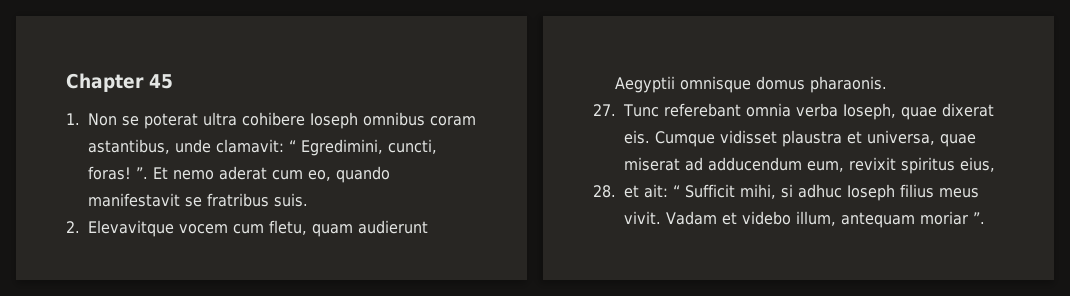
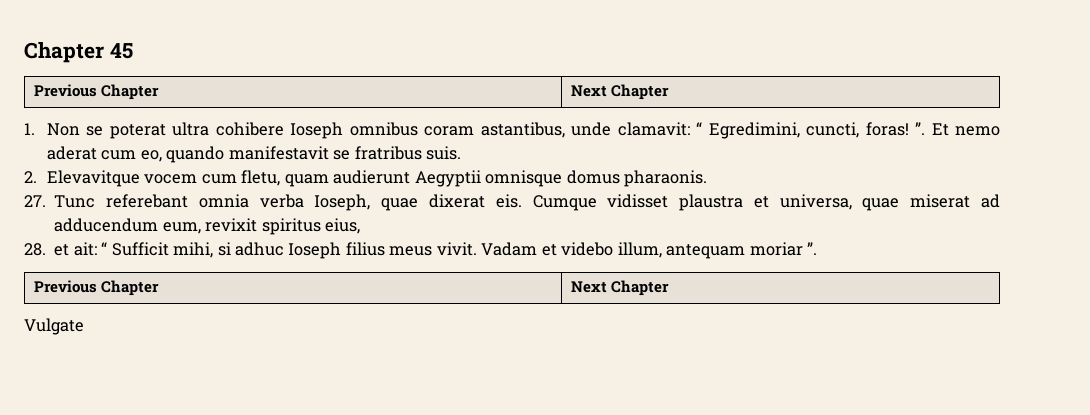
  Chapter 45
+ Previous Chapter | Next Chapter
  Vadam et videbo illum, antequam moriar ”.
+ Previous Chapter | Next Chapter
+ Vulgate

